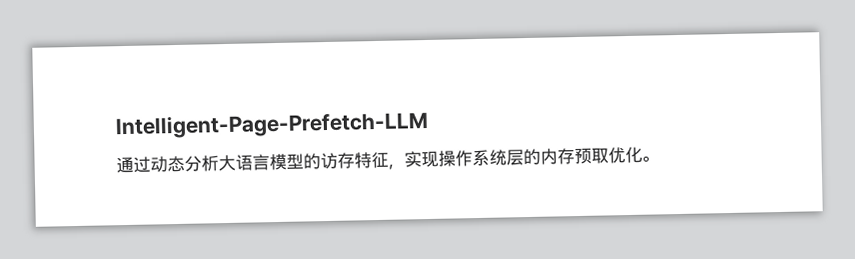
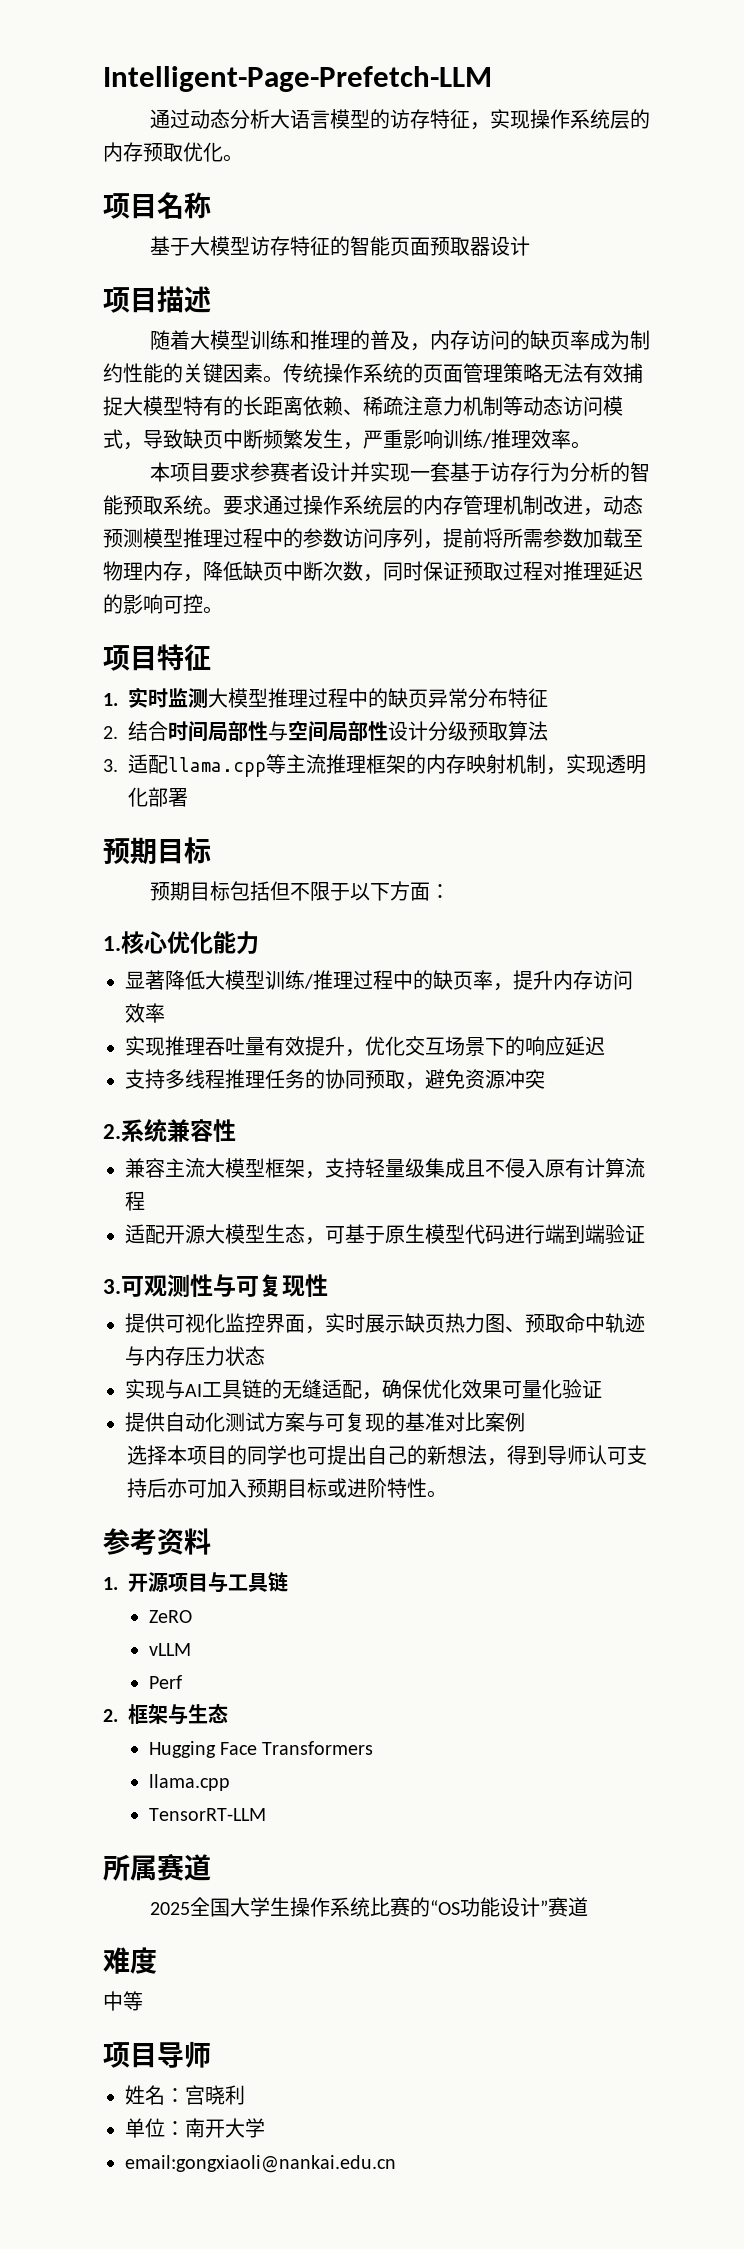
+ 项目名称
+ 基于大模型访存特征的智能页面预取器设计
+ 项目描述
+ 随着大模型训练和推理的普及，内存访问的缺页率成为制约性能的关键因素。传统操作系统的页面管理策略无法有效捕捉大模型特有的长距离依赖、稀疏注意力机制等动态访问模式，导致缺页中断频繁发生，严重影响训练/推理效率。
+ 本项目要求参赛者设计并实现一套基于访存行为分析的智能预取系统。要求通过操作系统层的内存管理机制改进，动态预测模型推理过程中的参数访问序列，提前将所需参数加载至物理内存，降低缺页中断次数，同时保证预取过程对推理延迟的影响可控。
+ 项目特征
+ 1.实时监测大模型推理过程中的缺页异常分布特征
+ 2.结合时间局部性与空间局部性设计分级预取算法
+ 3.适配llama.cpp等主流推理框架的内存映射机制，实现透明化部署
+ 预期目标
+ 预期目标包括但不限于以下方面：
+ 1.核心优化能力
+ 显著降低大模型训练/推理过程中的缺页率，提升内存访问效率
+ 实现推理吞吐量有效提升，优化交互场景下的响应延迟
+ 支持多线程推理任务的协同预取，避免资源冲突
+ 2.系统兼容性
+ 兼容主流大模型框架，支持轻量级集成且不侵入原有计算流程
+ 适配开源大模型生态，可基于原生模型代码进行端到端验证
+ 3.可观测性与可复现性
+ 提供可视化监控界面，实时展示缺页热力图、预取命中轨迹与内存压力状态
+ 实现与AI工具链的无缝适配，确保优化效果可量化验证
+ 提供自动化测试方案与可复现的基准对比案例
+ 选择本项目的同学也可提出自己的新想法，得到导师认可支持后亦可加入预期目标或进阶特性。
+ 参考资料
+ 1.开源项目与工具链
+ ZeRO
+ vLLM
+ Perf
+ 2.框架与生态
+ Hugging Face Transformers
+ llama.cpp
+ TensorRT-LLM
+ 所属赛道
+ 2025全国大学生操作系统比赛的“OS功能设计”赛道
+ 难度
+ 中等
+ 项目导师
+ 姓名：宫晓利
+ 单位：南开大学
+ email:gongxiaoli@nankai.edu.cn

